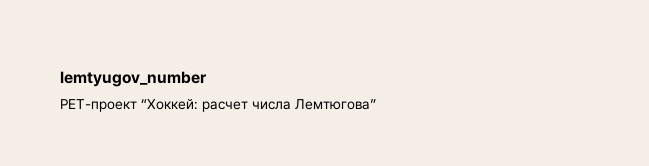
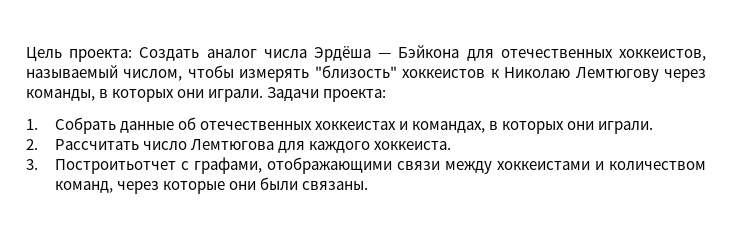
- lemtyugov_number
- РЕТ-проект “Хоккей: расчет числа Лемтюгова”
+ Цель проекта: Создать аналог числа Эрдёша — Бэйкона для отечественных хоккеистов, называемый числом, чтобы измерять "близость" хоккеистов к Николаю Лемтюгову через команды, в которых они играли. Задачи проекта:
+ 1. Собрать данные об отечественных хоккеистах и командах, в которых они играли.
+ 2. Рассчитать число Лемтюгова для каждого хоккеиста.
+ 3. Построитьотчет с графами, отображающими связи между хоккеистами и количеством команд, через которые они были связаны.

